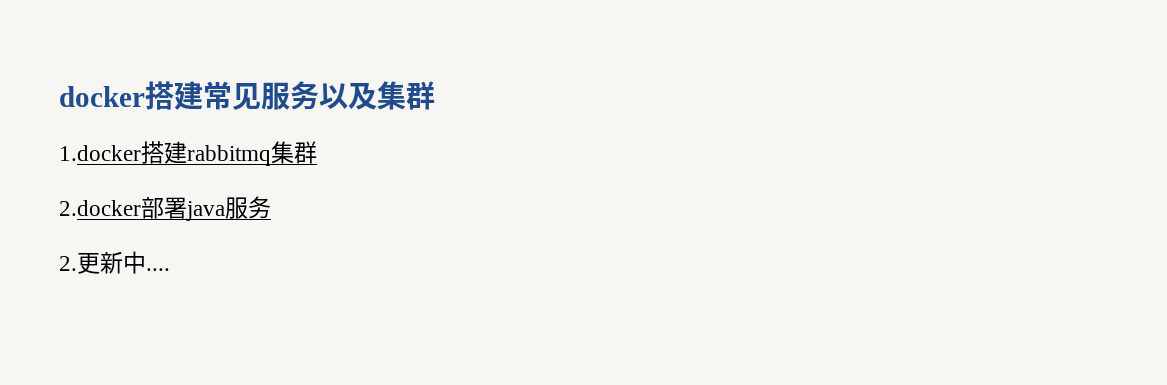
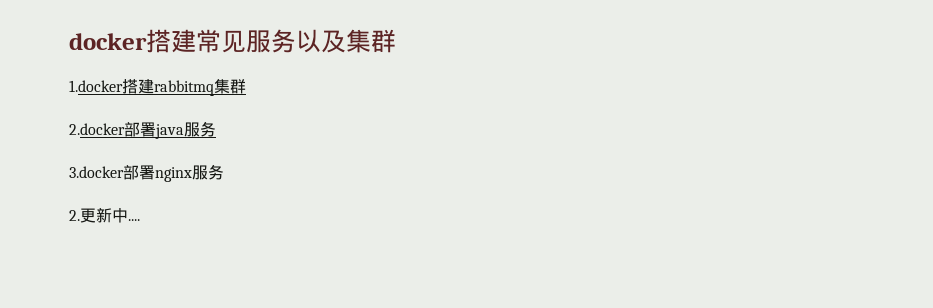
+ 3.docker部署nginx服务

